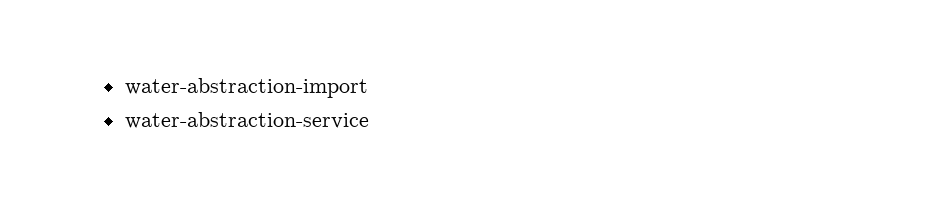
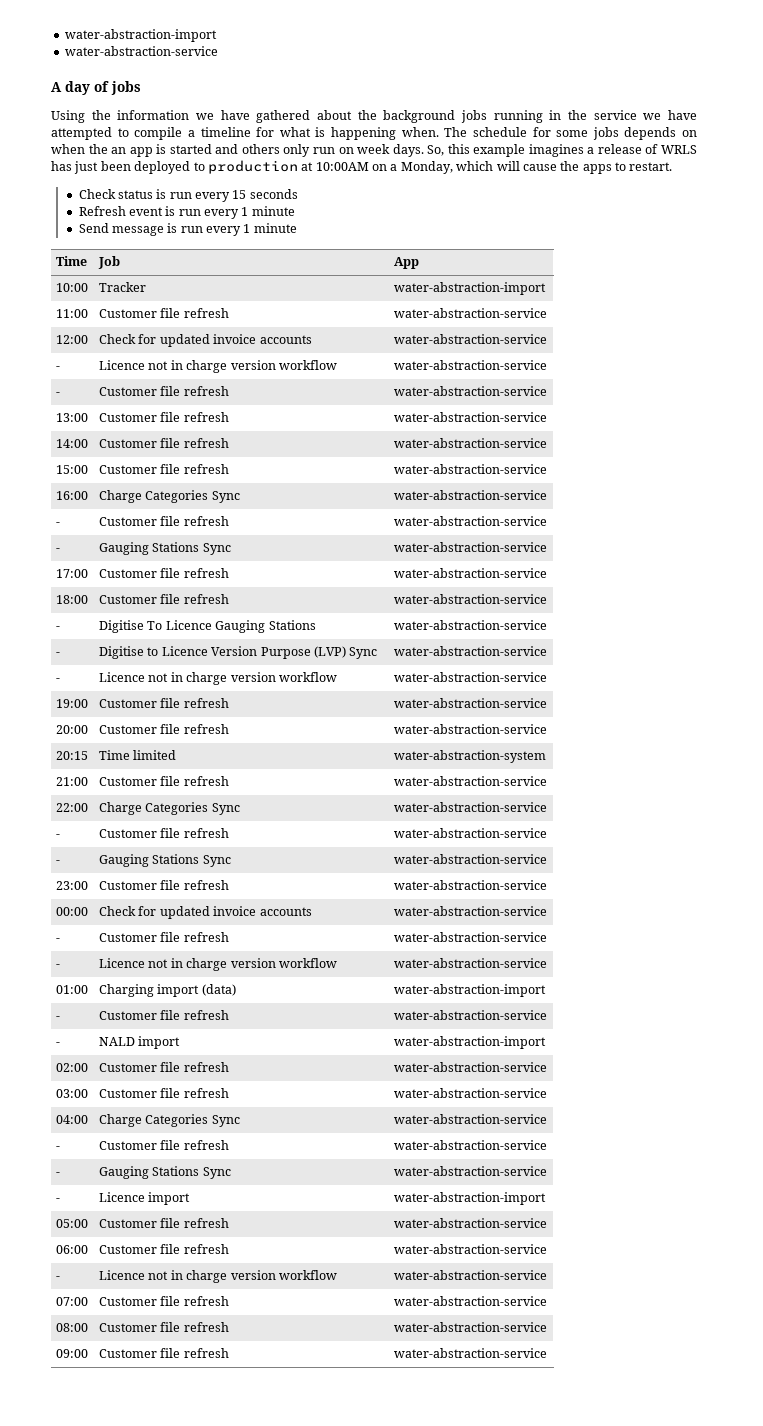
+ A day of jobs
+ Using the information we have gathered about the background jobs running in the service we have attempted to compile a timeline for what is happening when. The schedule for some jobs depends on when the an app is started and others only run on week days. So, this example imagines a release of WRLS has just been deployed to production at 10:00AM on a Monday, which will cause the apps to restart.
+ Check status is run every 15 seconds
+ Refresh event is run every 1 minute
+ Send message is run every 1 minute
+ Time | Job | App
+ 10:00 | Tracker | water-abstraction-import
+ 11:00 | Customer file refresh | water-abstraction-service
+ 12:00 | Check for updated invoice accounts | water-abstraction-service
+ - | Licence not in charge version workflow | water-abstraction-service
+ - | Customer file refresh | water-abstraction-service
+ 13:00 | Customer file refresh | water-abstraction-service
+ 14:00 | Customer file refresh | water-abstraction-service
+ 15:00 | Customer file refresh | water-abstraction-service
+ 16:00 | Charge Categories Sync | water-abstraction-service
+ - | Customer file refresh | water-abstraction-service
+ - | Gauging Stations Sync | water-abstraction-service
+ 17:00 | Customer file refresh | water-abstraction-service
+ 18:00 | Customer file refresh | water-abstraction-service
+ - | Digitise To Licence Gauging Stations | water-abstraction-service
+ - | Digitise to Licence Version Purpose (LVP) Sync | water-abstraction-service
+ - | Licence not in charge version workflow | water-abstraction-service
+ 19:00 | Customer file refresh | water-abstraction-service
+ 20:00 | Customer file refresh | water-abstraction-service
+ 20:15 | Time limited | water-abstraction-system
+ 21:00 | Customer file refresh | water-abstraction-service
+ 22:00 | Charge Categories Sync | water-abstraction-service
+ - | Customer file refresh | water-abstraction-service
+ - | Gauging Stations Sync | water-abstraction-service
+ 23:00 | Customer file refresh | water-abstraction-service
+ 00:00 | Check for updated invoice accounts | water-abstraction-service
+ - | Customer file refresh | water-abstraction-service
+ - | Licence not in charge version workflow | water-abstraction-service
+ 01:00 | Charging import (data) | water-abstraction-import
+ - | Customer file refresh | water-abstraction-service
+ - | NALD import | water-abstraction-import
+ 02:00 | Customer file refresh | water-abstraction-service
+ 03:00 | Customer file refresh | water-abstraction-service
+ 04:00 | Charge Categories Sync | water-abstraction-service
+ - | Customer file refresh | water-abstraction-service
+ - | Gauging Stations Sync | water-abstraction-service
+ - | Licence import | water-abstraction-import
+ 05:00 | Customer file refresh | water-abstraction-service
+ 06:00 | Customer file refresh | water-abstraction-service
+ - | Licence not in charge version workflow | water-abstraction-service
+ 07:00 | Customer file refresh | water-abstraction-service
+ 08:00 | Customer file refresh | water-abstraction-service
+ 09:00 | Customer file refresh | water-abstraction-service

